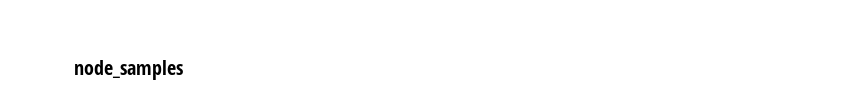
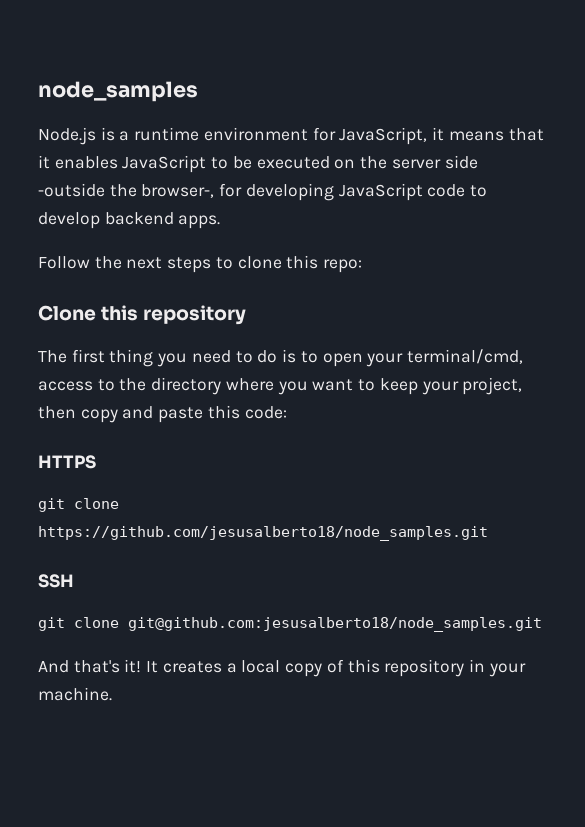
+ Node.js is a runtime environment for JavaScript, it means that it enables JavaScript to be executed on the server side -outside the browser-, for developing JavaScript code to develop backend apps.
+ Follow the next steps to clone this repo:
+ Clone this repository
+ The first thing you need to do is to open your terminal/cmd, access to the directory where you want to keep your project, then copy and paste this code:
+ HTTPS
+ git clone https://github.com/jesusalberto18/node_samples.git
+ SSH
+ git clone git@github.com:jesusalberto18/node_samples.git
+ And that's it! It creates a local copy of this repository in your machine.

